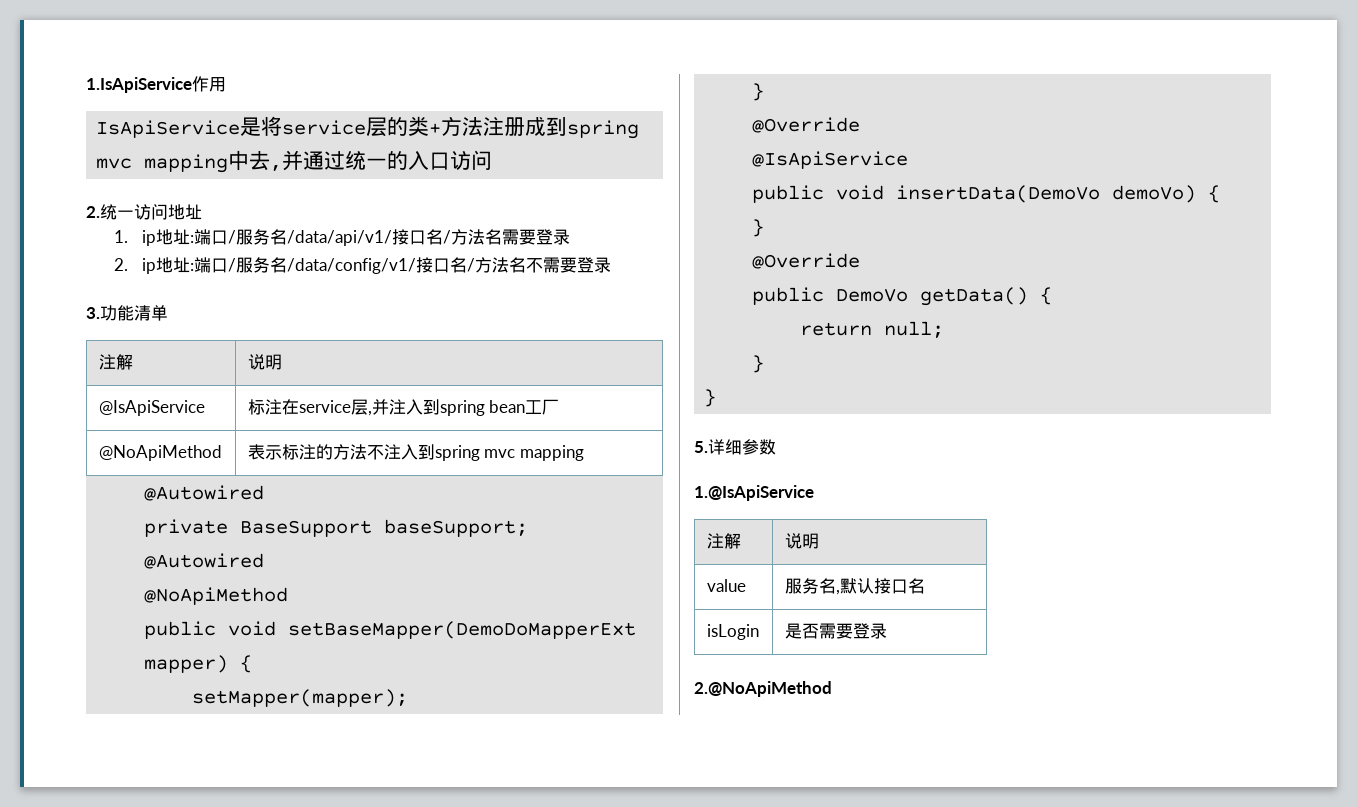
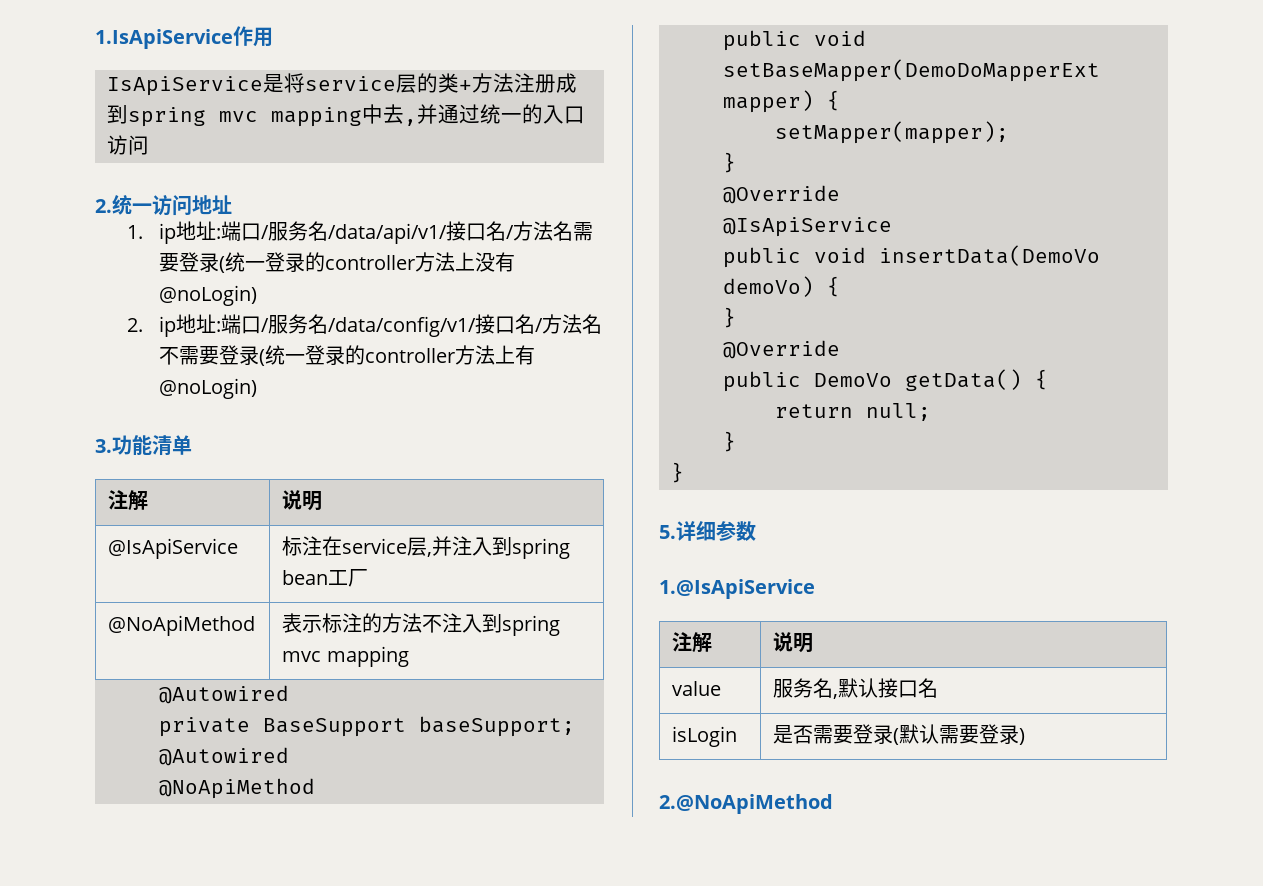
- 1. ip地址:端口/服务名/data/api/v1/接口名/方法名需要登录
+ 1. ip地址:端口/服务名/data/api/v1/接口名/方法名需要登录(统一登录的controller方法上没有@noLogin)
- 2. ip地址:端口/服务名/data/config/v1/接口名/方法名不需要登录
+ 2. ip地址:端口/服务名/data/config/v1/接口名/方法名不需要登录(统一登录的controller方法上有@noLogin)
- isLogin | 是否需要登录
+ isLogin | 是否需要登录(默认需要登录)

